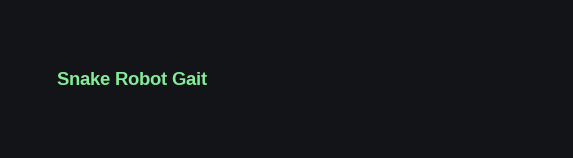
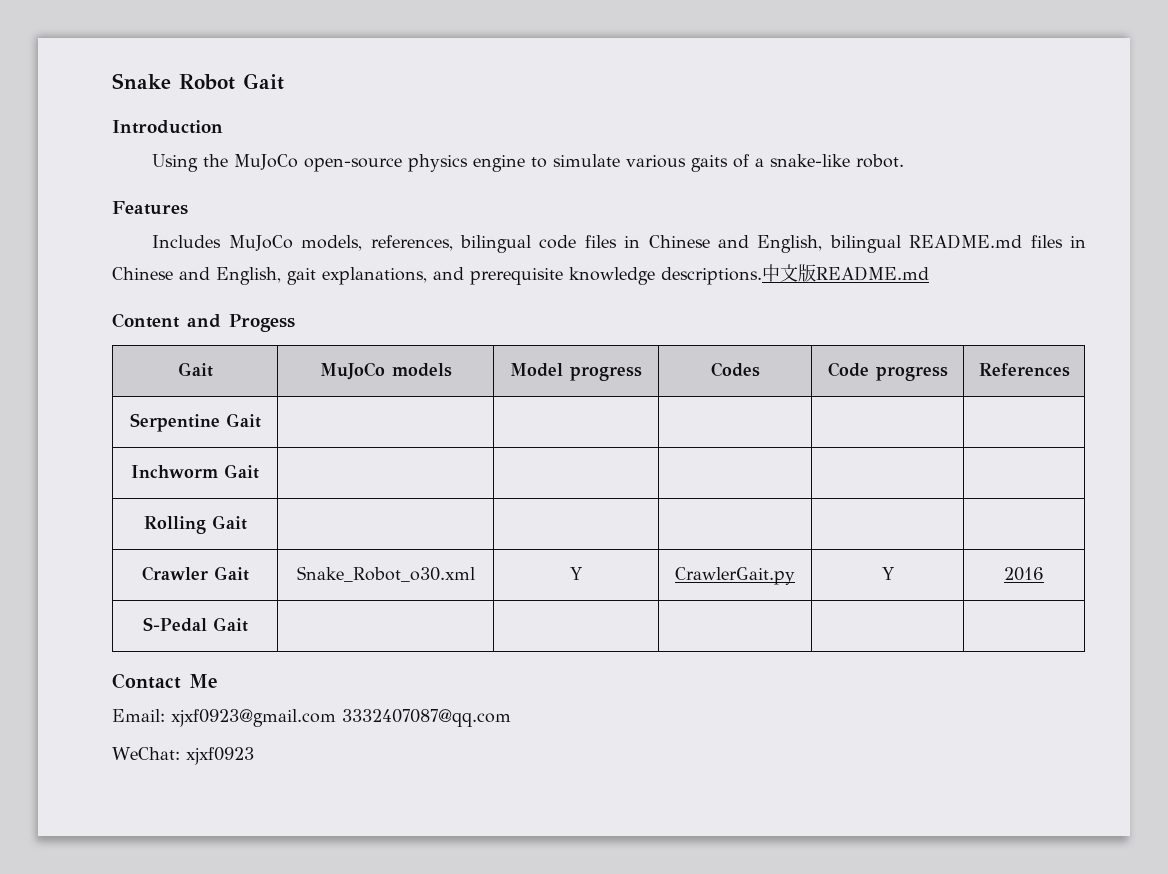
+ Introduction
+ Using the MuJoCo open-source physics engine to simulate various gaits of a snake-like robot.
+ Features
+ Includes MuJoCo models, references, bilingual code files in Chinese and English, bilingual README.md files in Chinese and English, gait explanations, and prerequisite knowledge descriptions.中文版README.md
+ Content and Progess
+ Gait | MuJoCo models | Model progress | Codes | Code progress | References
+ Serpentine Gait | | | | |
+ Inchworm Gait | | | | |
+ Rolling Gait | | | | |
+ Crawler Gait | Snake_Robot_o30.xml | Y | CrawlerGait.py | Y | 2016
+ S-Pedal Gait | | | | |
+ Contact Me
+ Email: xjxf0923@gmail.com 3332407087@qq.com
+ WeChat: xjxf0923

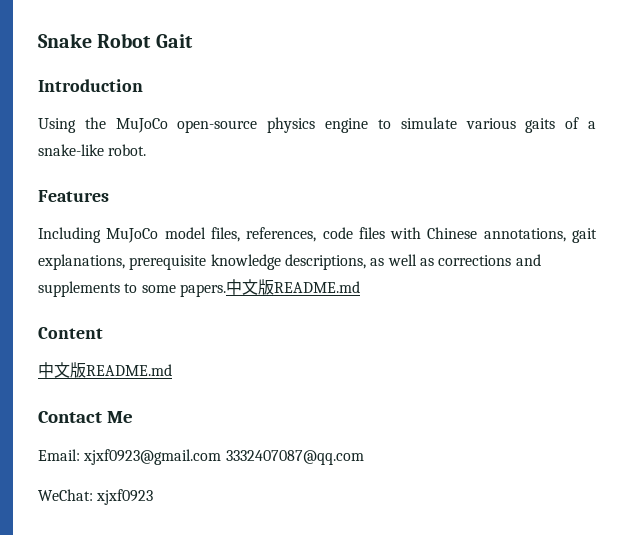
- Includes MuJoCo models, references, bilingual code files in Chinese and English, bilingual README.md files in Chinese and English, gait explanations, and prerequisite knowledge descriptions.中文版README.md
- Content and Progess
- Gait | MuJoCo models | Model progress | Codes | Code progress | References
- Serpentine Gait | | | | |
- Inchworm Gait | | | | |
- Rolling Gait | | | | |
- Crawler Gait | Snake_Robot_o30.xml | Y | CrawlerGait.py | Y | 2016
- S-Pedal Gait | | | | |
+ Including MuJoCo model files, references, code files with Chinese annotations, gait explanations, prerequisite knowledge descriptions, as well as corrections and supplements to some papers.中文版README.md
+ Content
+ 中文版README.md

